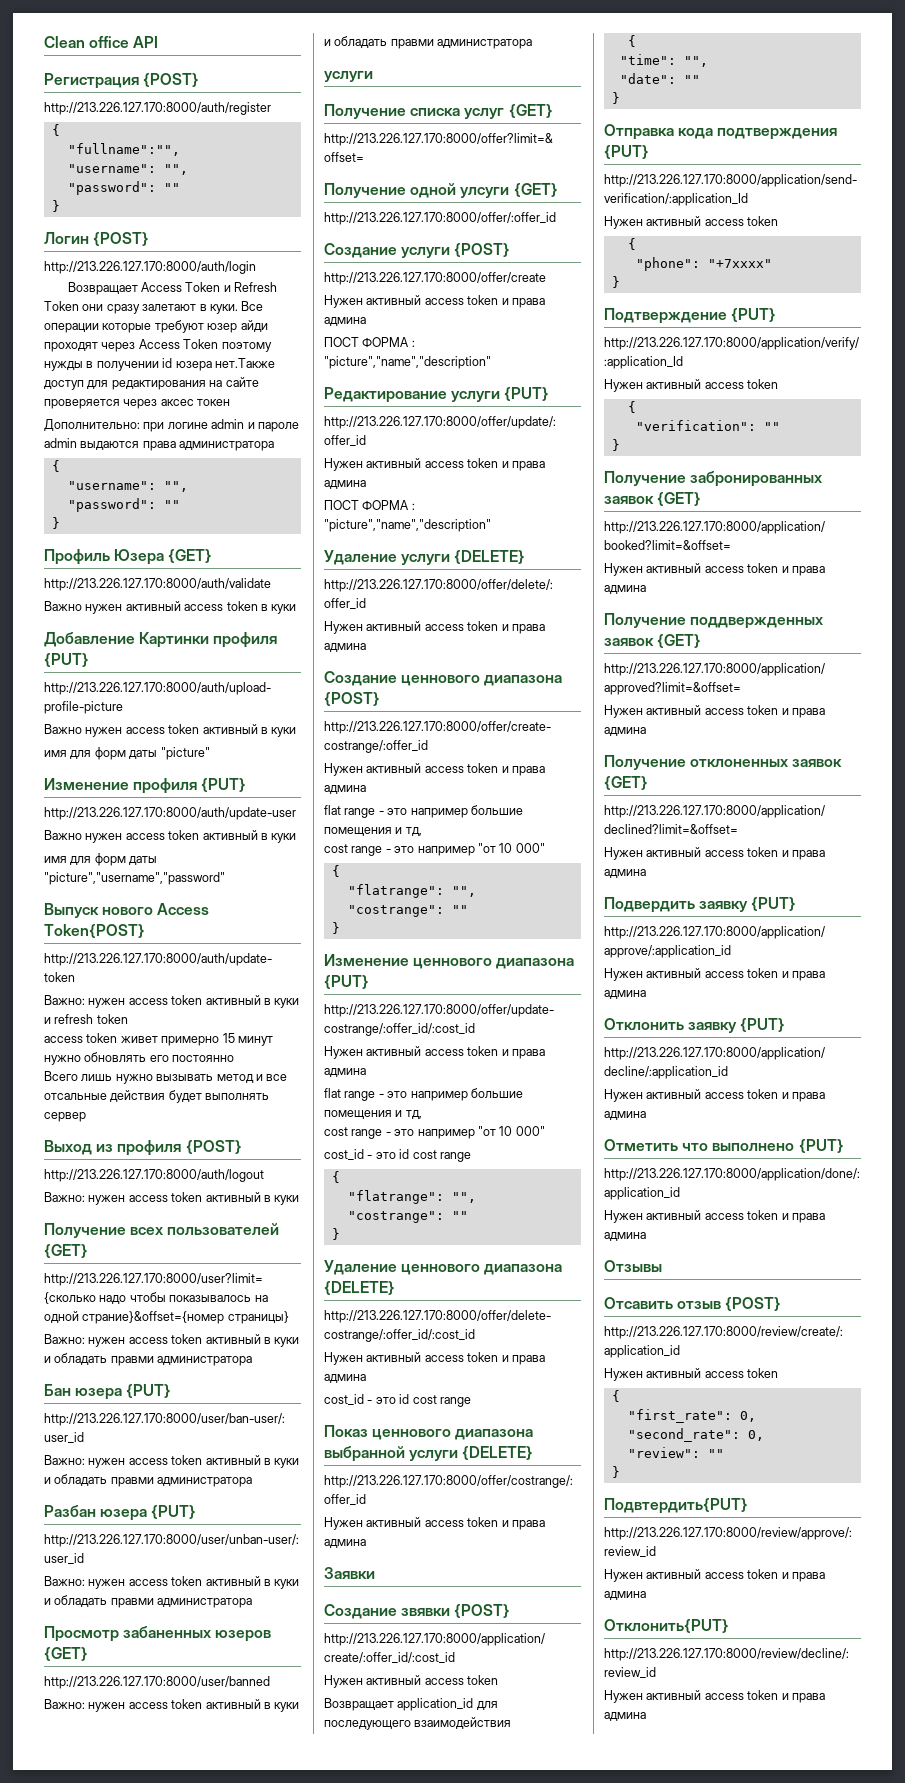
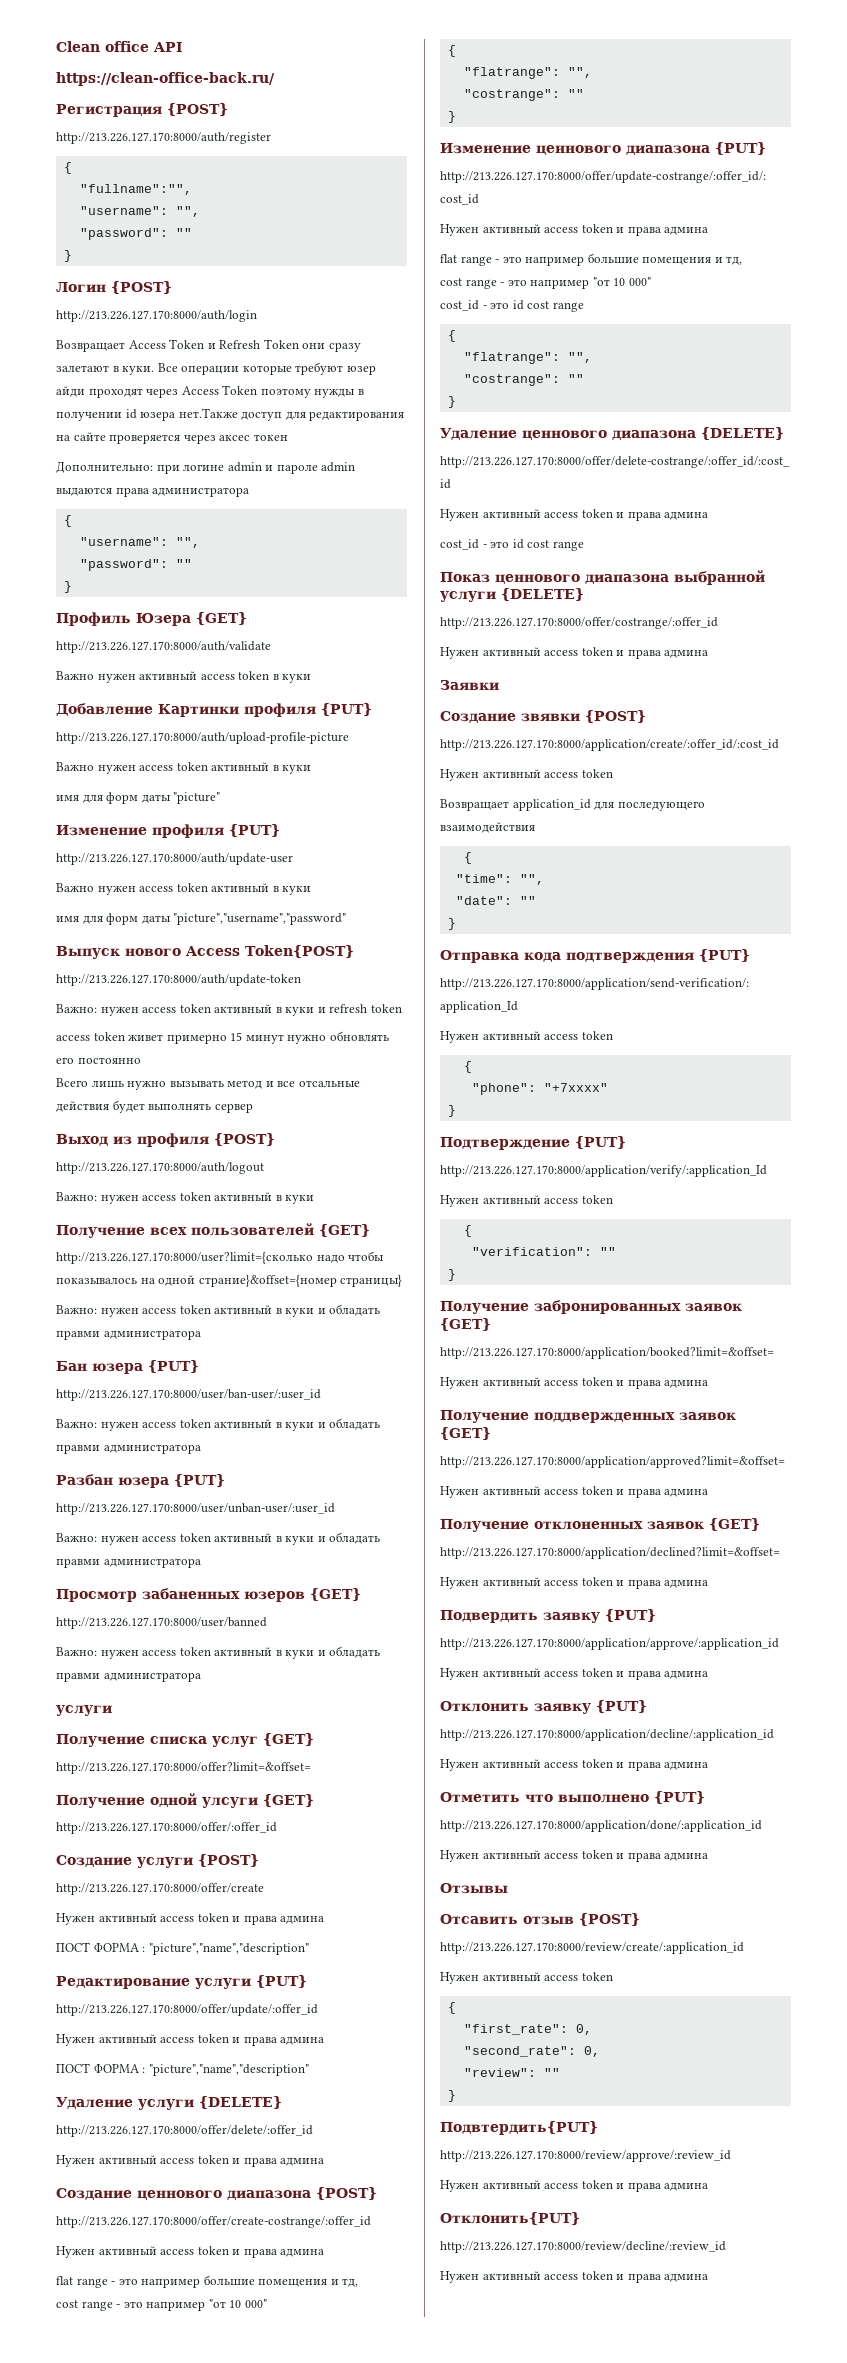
+ https://clean-office-back.ru/

